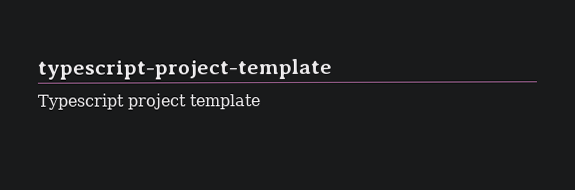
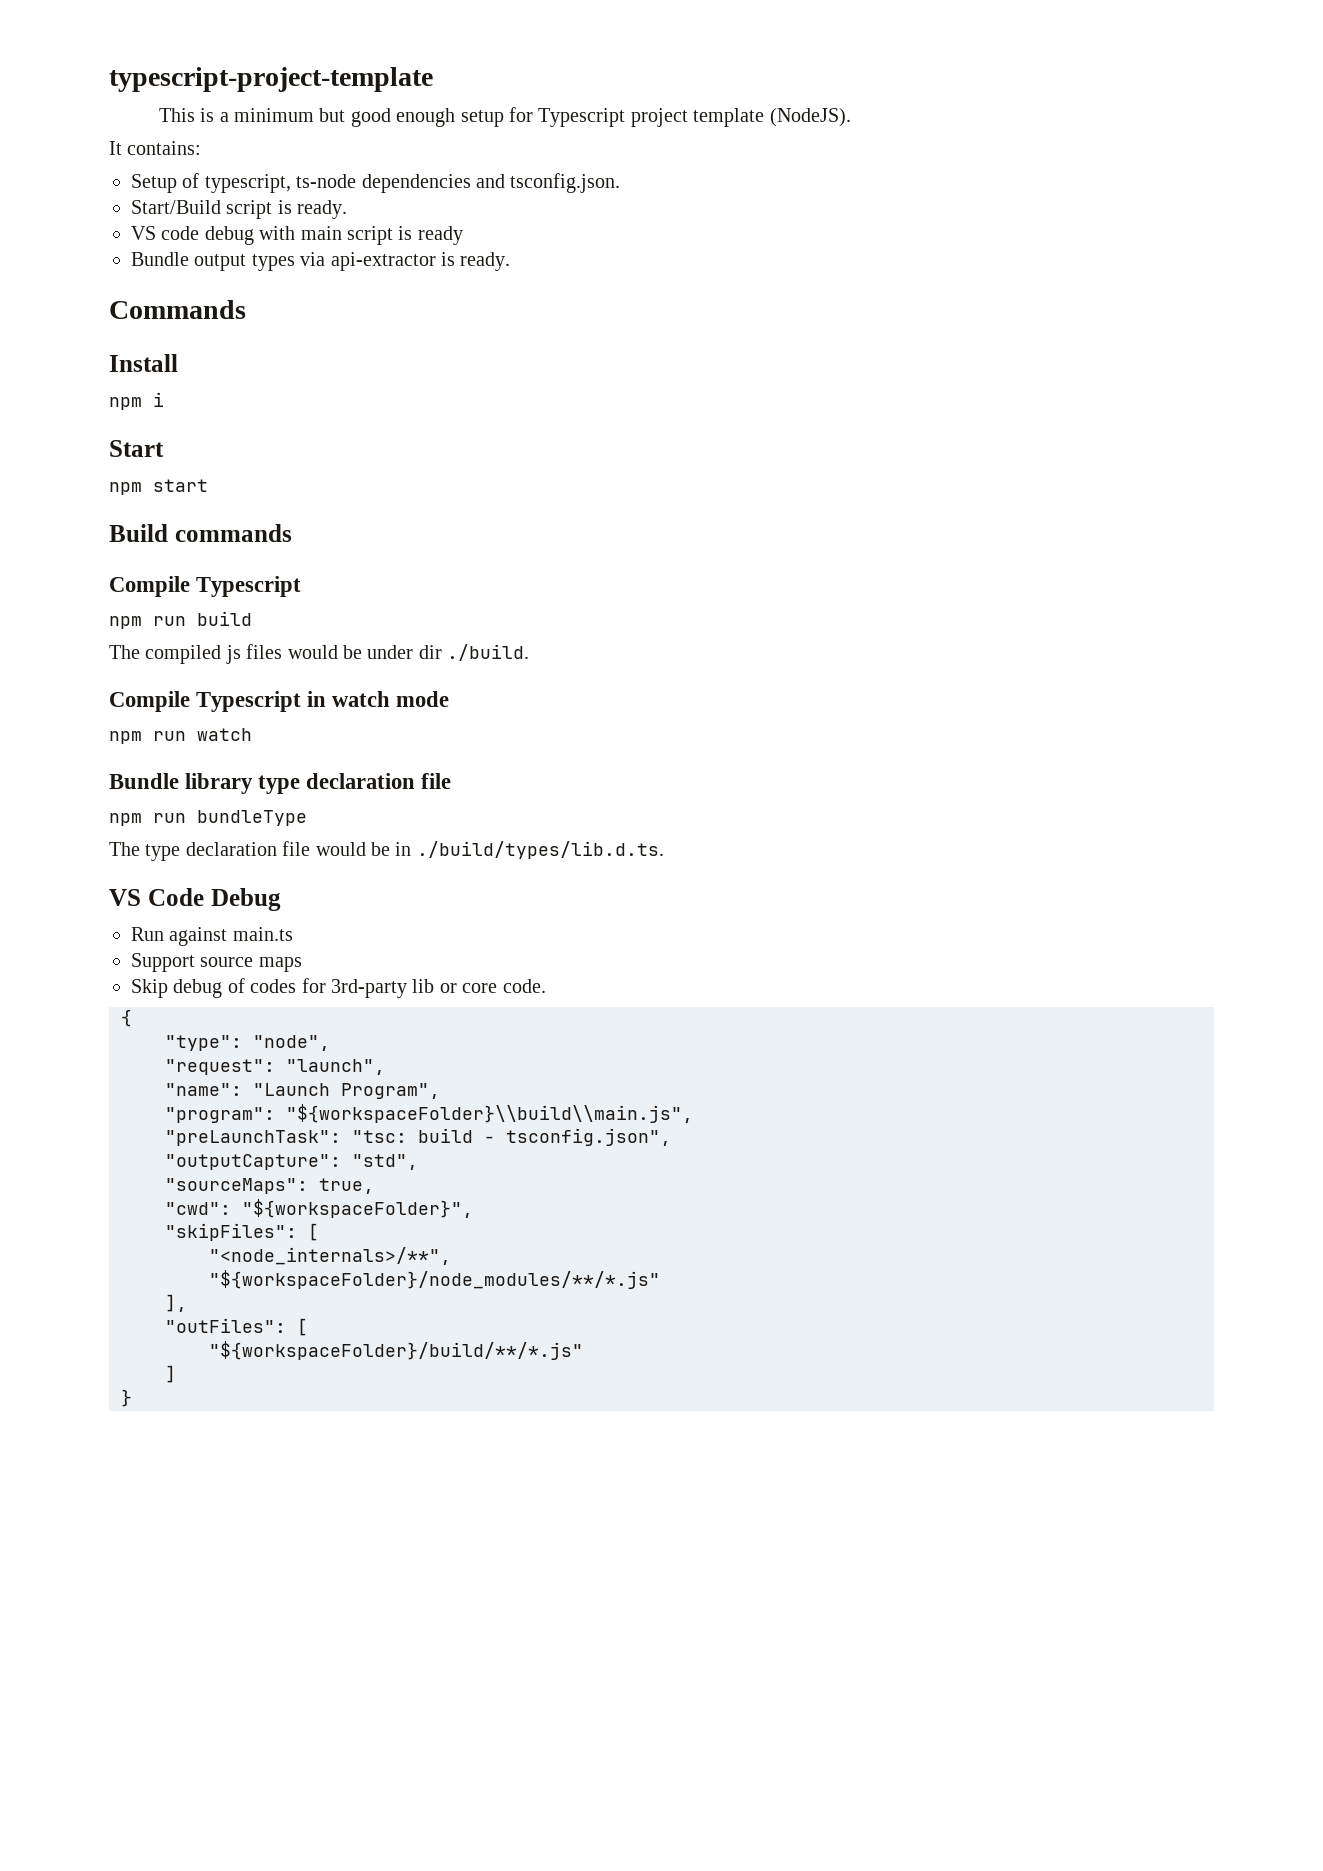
- Typescript project template
+ This is a minimum but good enough setup for Typescript project template (NodeJS).
+ It contains:
+ Setup of typescript, ts-node dependencies and tsconfig.json.
+ Start/Build script is ready.
+ VS code debug with main script is ready
+ Bundle output types via api-extractor is ready.
+ Commands
+ Install
+ npm i
+ Start
+ npm start
+ Build commands
+ Compile Typescript
+ npm run build
+ The compiled js files would be under dir ./build.
+ Compile Typescript in watch mode
+ npm run watch
+ Bundle library type declaration file
+ npm run bundleType
+ The type declaration file would be in ./build/types/lib.d.ts.
+ VS Code Debug
+ Run against main.ts
+ Support source maps
+ Skip debug of codes for 3rd-party lib or core code.
+ {
+ "type": "node",
+ "request": "launch",
+ "name": "Launch Program",
+ "program": "${workspaceFolder}\\build\\main.js",
+ "preLaunchTask": "tsc: build - tsconfig.json",
+ "outputCapture": "std",
+ "sourceMaps": true,
+ "cwd": "${workspaceFolder}",
+ "skipFiles": [
+ "<node_internals>/**",
+ "${workspaceFolder}/node_modules/**/*.js"
+ ],
+ "outFiles": [
+ "${workspaceFolder}/build/**/*.js"
+ ]
+ }

